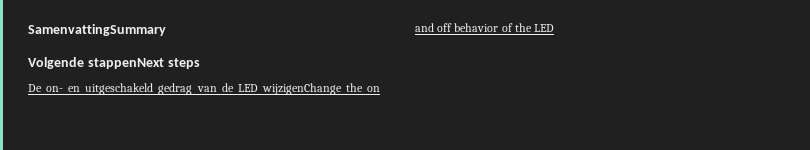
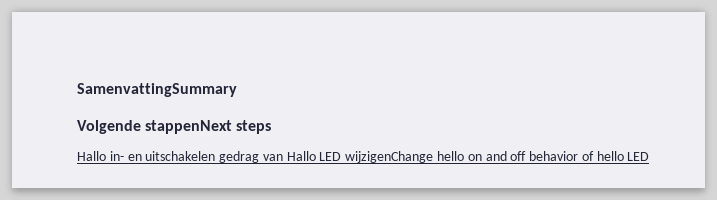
- De on- en uitgeschakeld gedrag van de LED wijzigenChange the on and off behavior of the LED
+ Hallo in- en uitschakelen gedrag van Hallo LED wijzigenChange hello on and off behavior of hello LED

